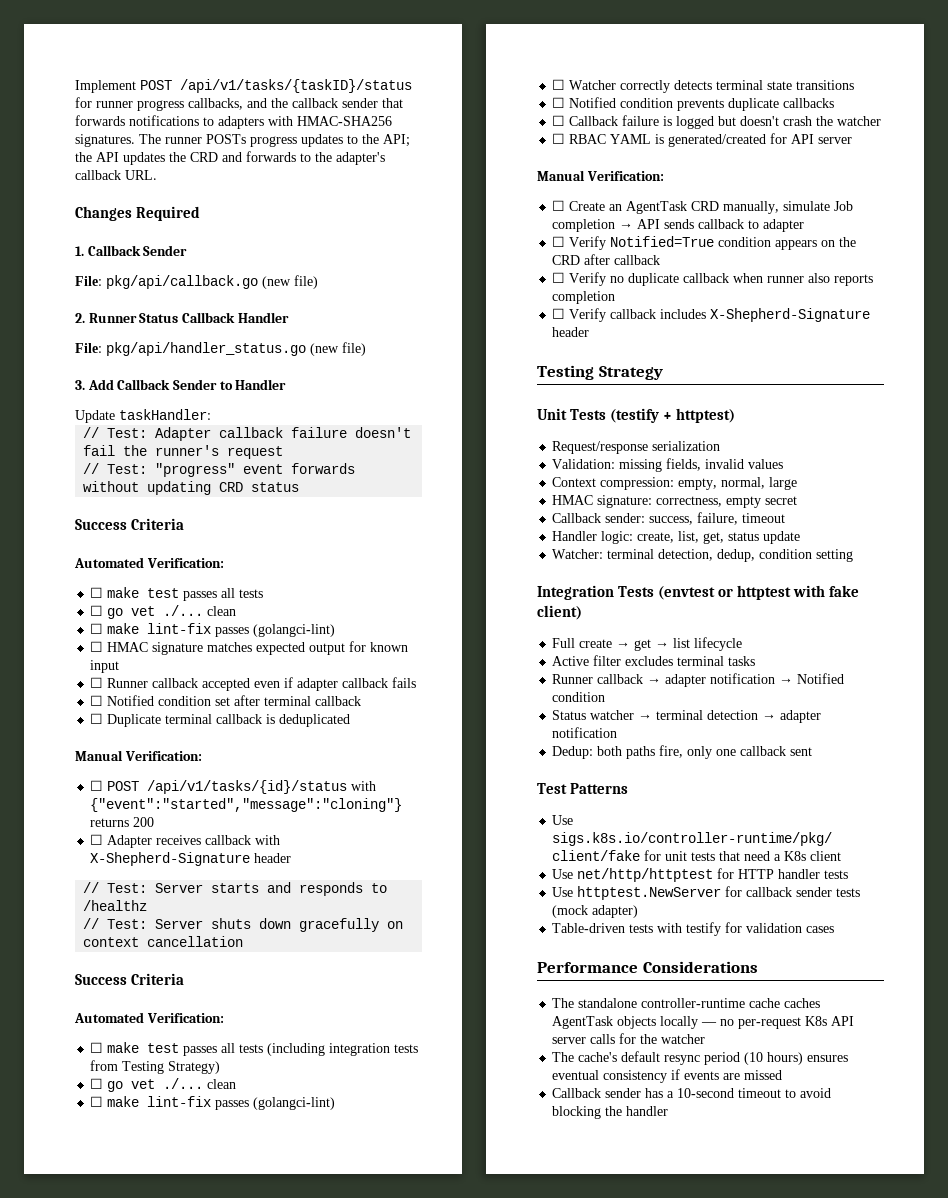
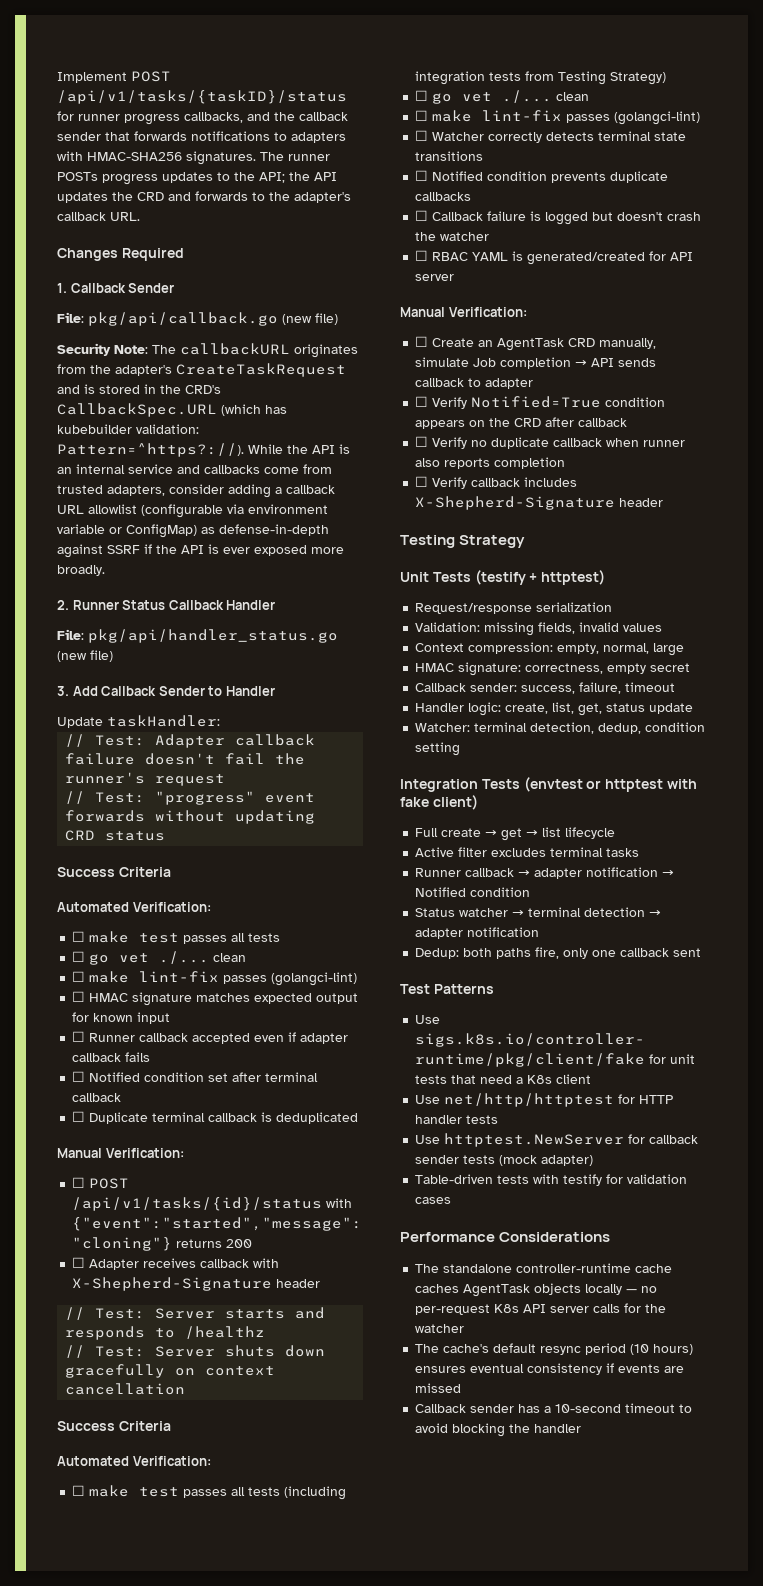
+ Security Note: The callbackURL originates from the adapter's CreateTaskRequest and is stored in the CRD's CallbackSpec.URL (which has kubebuilder validation: Pattern=^https?://). While the API is an internal service and callbacks come from trusted adapters, consider adding a callback URL allowlist (configurable via environment variable or ConfigMap) as defense-in-depth against SSRF if the API is ever exposed more broadly.

